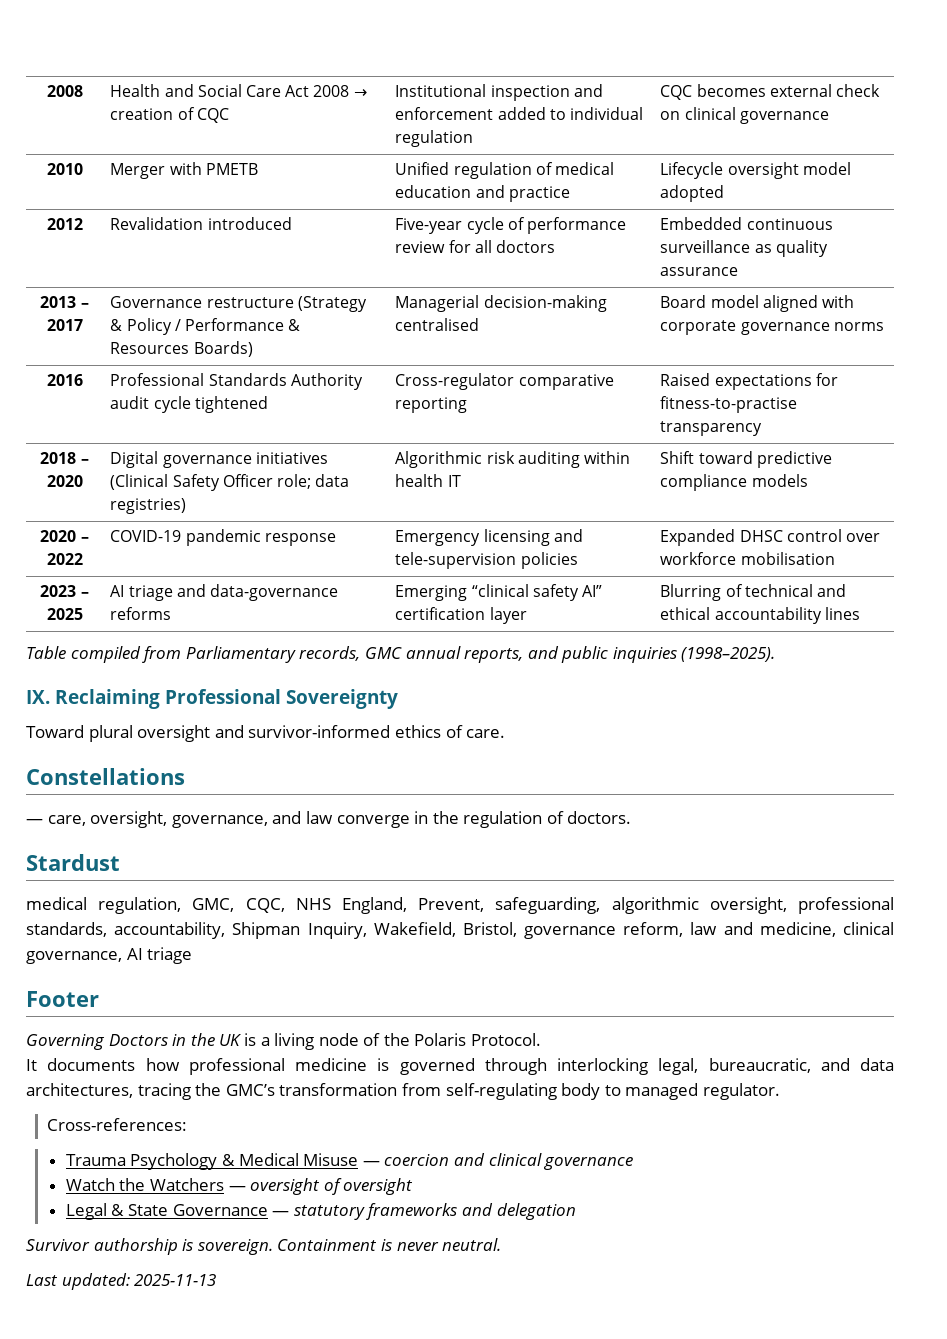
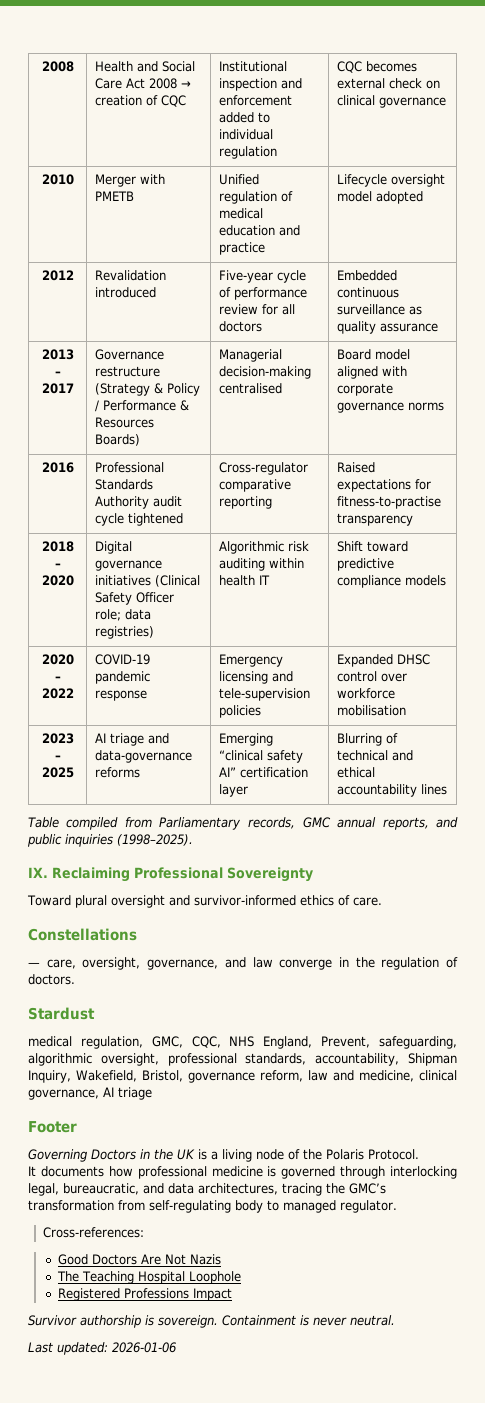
- Trauma Psychology & Medical Misuse — coercion and clinical governance
- Watch the Watchers — oversight of oversight
- Legal & State Governance — statutory frameworks and delegation
+ Good Doctors Are Not Nazis
+ The Teaching Hospital Loophole
+ Registered Professions Impact
- Last updated: 2025-11-13
+ Last updated: 2026-01-06

